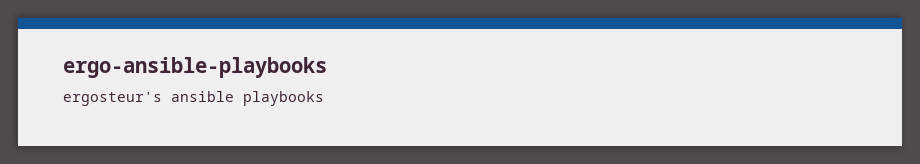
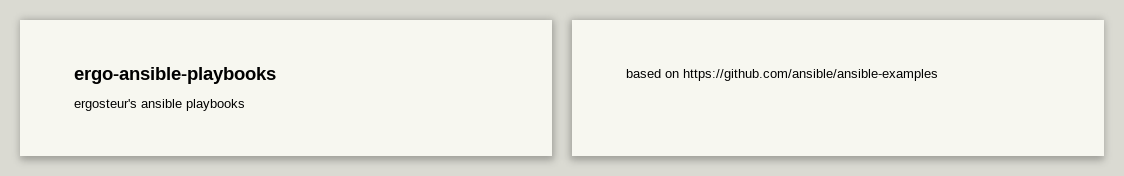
+ based on https://github.com/ansible/ansible-examples

